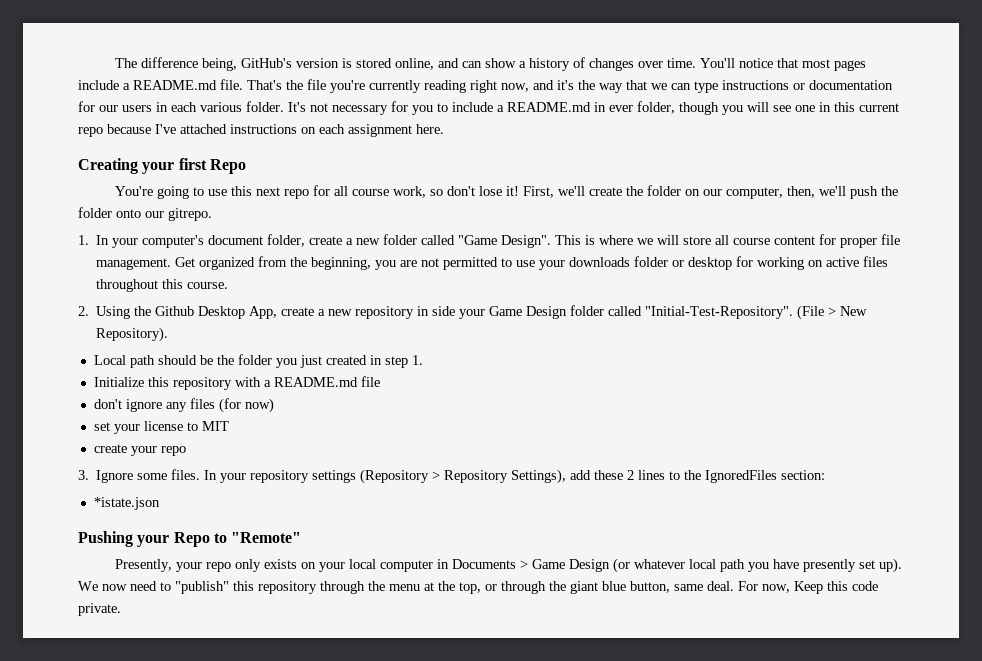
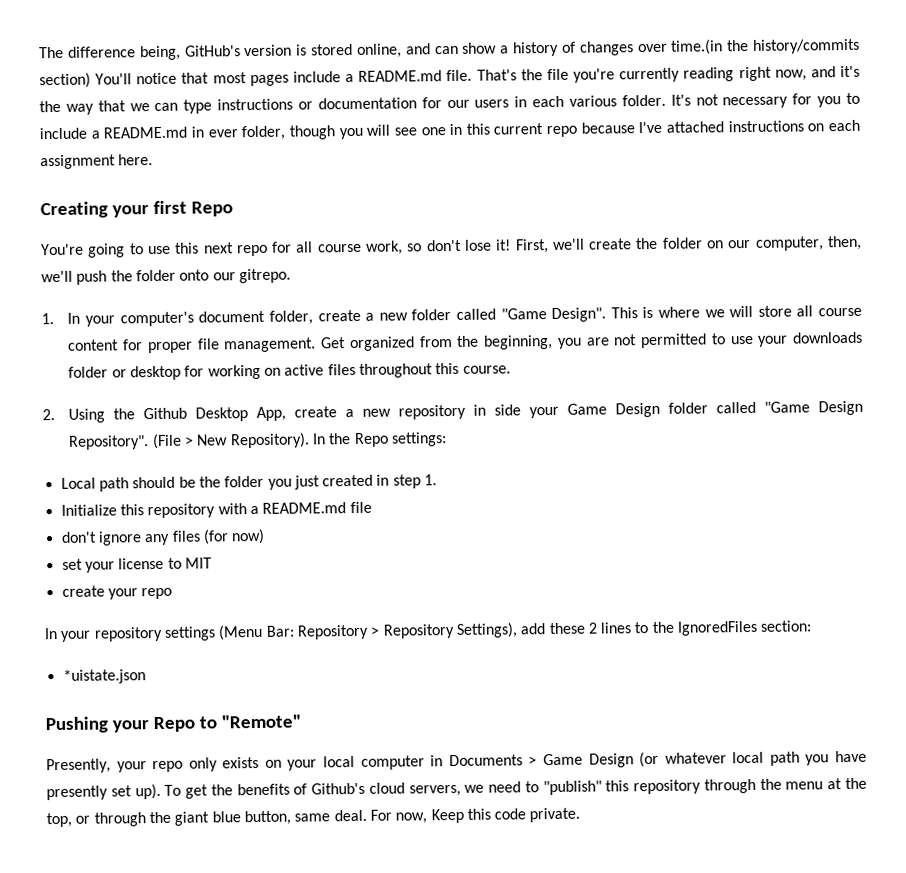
- The difference being, GitHub's version is stored online, and can show a history of changes over time. You'll notice that most pages include a README.md file.
+ The difference being, GitHub's version is stored online, and can show a history of changes over time.(in the history/commits section) You'll notice that most pages include a README.md file.
- 2. Using the Github Desktop App, create a new repository in side your Game Design folder called "Initial-Test-Repository".
+ 2. Using the Github Desktop App, create a new repository in side your Game Design folder called "Game Design Repository".
+ In the Repo settings:
- 3. Ignore some files. In your repository settings (Repository > Repository Settings), add these 2 lines to the IgnoredFiles section:
+ In your repository settings (Menu Bar: Repository > Repository Settings), add these 2 lines to the IgnoredFiles section:
- *istate.json
+ *uistate.json
- We now need to "publish" this repository through the menu at the top, or through the giant blue button, same deal.
+ To get the benefits of Github's cloud servers, we need to "publish" this repository through the menu at the top, or through the giant blue button, same deal.

